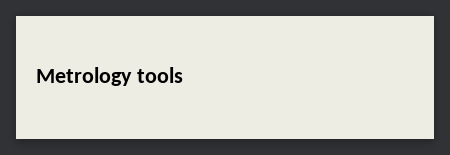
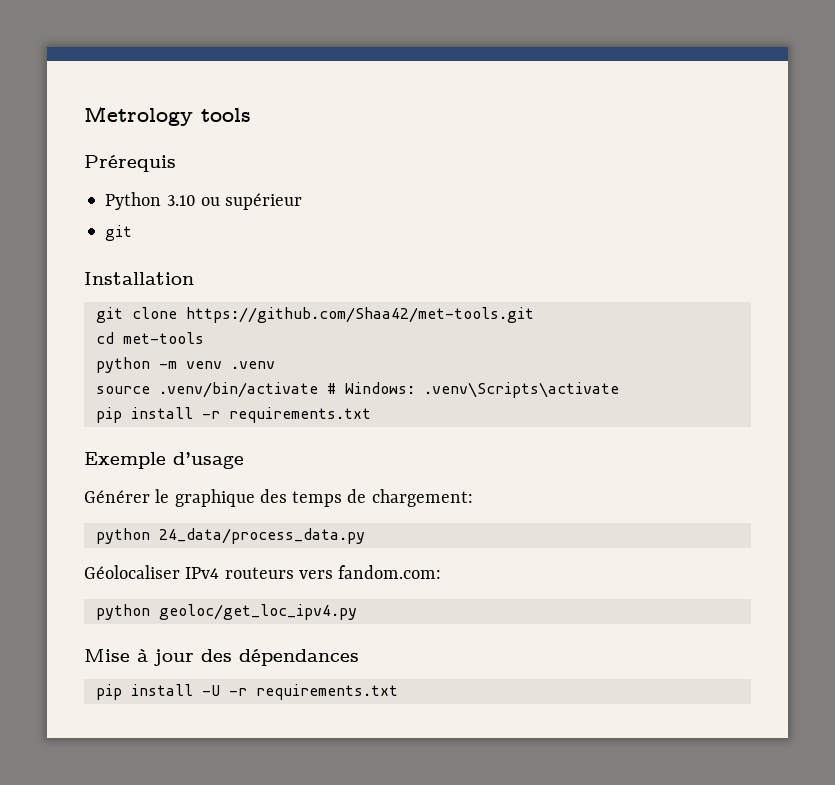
+ Prérequis
+ Python 3.10 ou supérieur
+ git
+ Installation
+ git clone https://github.com/Shaa42/met-tools.git
+ cd met-tools
+ python -m venv .venv
+ source .venv/bin/activate # Windows: .venv\Scripts\activate
+ pip install -r requirements.txt
+ Exemple d’usage
+ Générer le graphique des temps de chargement:
+ python 24_data/process_data.py
+ Géolocaliser IPv4 routeurs vers fandom.com:
+ python geoloc/get_loc_ipv4.py
+ Mise à jour des dépendances
+ pip install -U -r requirements.txt

